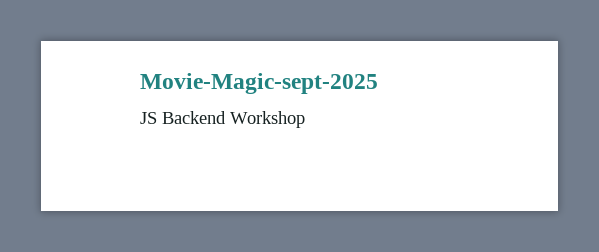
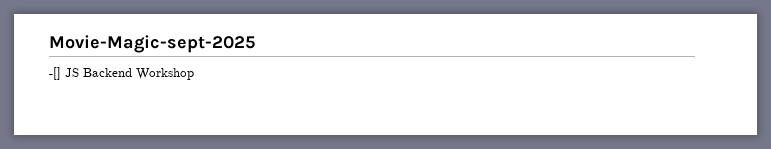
- JS Backend Workshop
+ -[] JS Backend Workshop

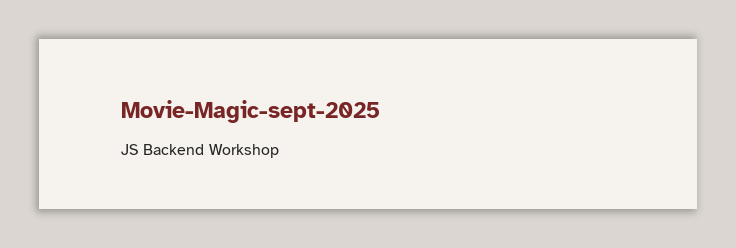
- -[] JS Backend Workshop
+ JS Backend Workshop

